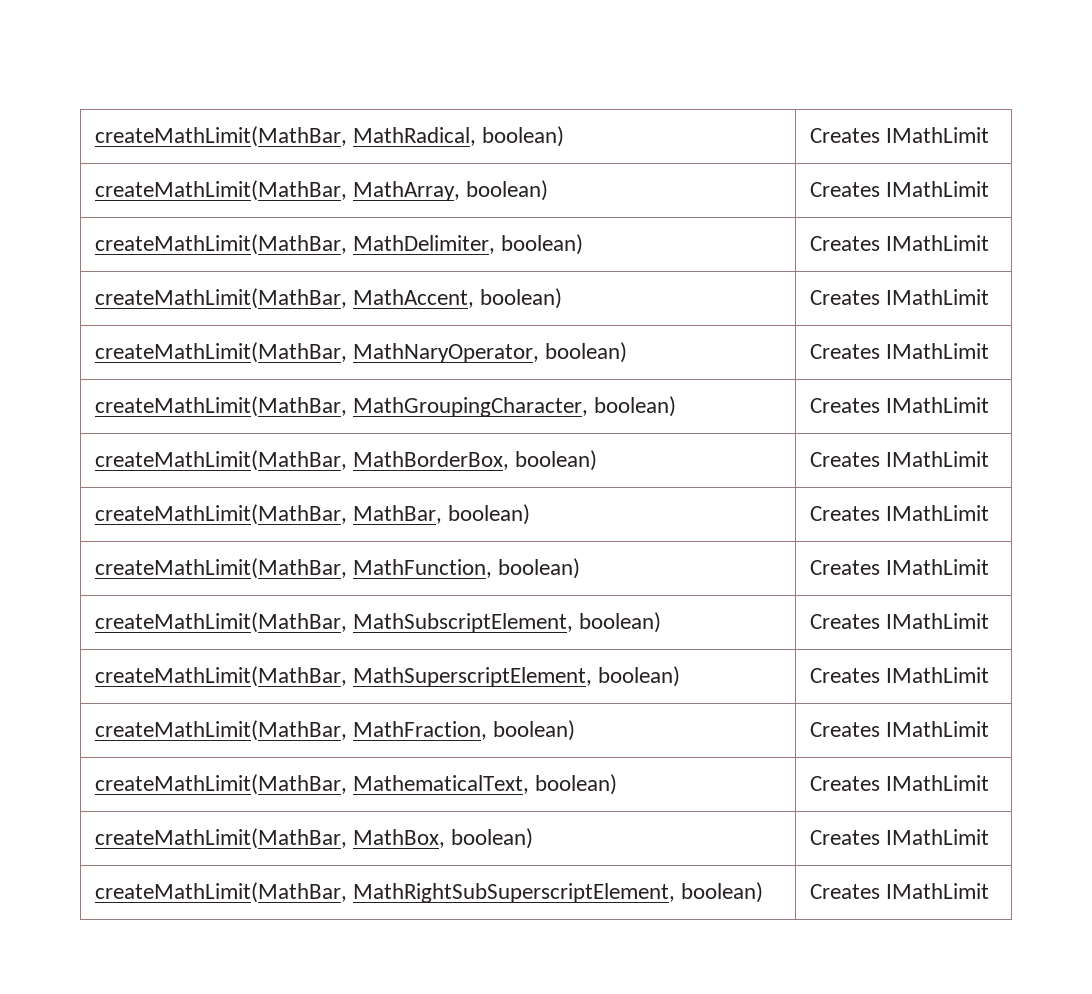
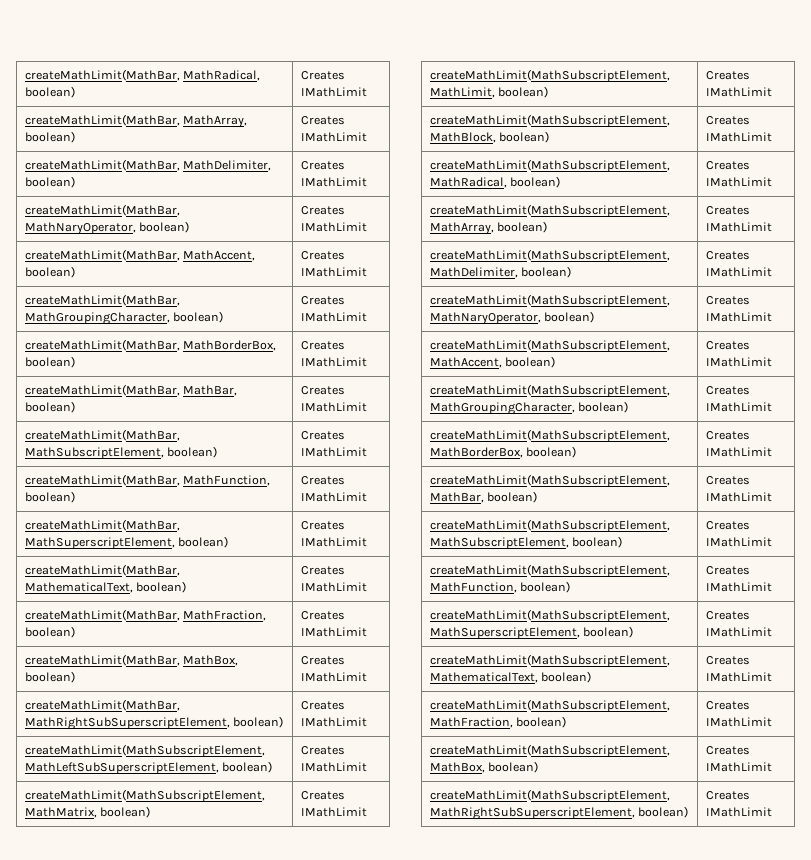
+ createMathLimit(MathBar, MathNaryOperator, boolean) | Creates IMathLimit
  createMathLimit(MathBar, MathAccent, boolean) | Creates IMathLimit
- createMathLimit(MathBar, MathNaryOperator, boolean) | Creates IMathLimit
+ createMathLimit(MathBar, MathSubscriptElement, boolean) | Creates IMathLimit
  createMathLimit(MathBar, MathFunction, boolean) | Creates IMathLimit
- createMathLimit(MathBar, MathSubscriptElement, boolean) | Creates IMathLimit
+ createMathLimit(MathBar, MathematicalText, boolean) | Creates IMathLimit
  createMathLimit(MathBar, MathFraction, boolean) | Creates IMathLimit
- createMathLimit(MathBar, MathematicalText, boolean) | Creates IMathLimit
+ createMathLimit(MathSubscriptElement, MathLeftSubSuperscriptElement, boolean) | Creates IMathLimit
+ createMathLimit(MathSubscriptElement, MathMatrix, boolean) | Creates IMathLimit
+ createMathLimit(MathSubscriptElement, MathLimit, boolean) | Creates IMathLimit
+ createMathLimit(MathSubscriptElement, MathBlock, boolean) | Creates IMathLimit
+ createMathLimit(MathSubscriptElement, MathRadical, boolean) | Creates IMathLimit
+ createMathLimit(MathSubscriptElement, MathArray, boolean) | Creates IMathLimit
+ createMathLimit(MathSubscriptElement, MathDelimiter, boolean) | Creates IMathLimit
+ createMathLimit(MathSubscriptElement, MathNaryOperator, boolean) | Creates IMathLimit
+ createMathLimit(MathSubscriptElement, MathAccent, boolean) | Creates IMathLimit
+ createMathLimit(MathSubscriptElement, MathGroupingCharacter, boolean) | Creates IMathLimit
+ createMathLimit(MathSubscriptElement, MathBorderBox, boolean) | Creates IMathLimit
+ createMathLimit(MathSubscriptElement, MathBar, boolean) | Creates IMathLimit
+ createMathLimit(MathSubscriptElement, MathSubscriptElement, boolean) | Creates IMathLimit
+ createMathLimit(MathSubscriptElement, MathFunction, boolean) | Creates IMathLimit
+ createMathLimit(MathSubscriptElement, MathSuperscriptElement, boolean) | Creates IMathLimit
+ createMathLimit(MathSubscriptElement, MathematicalText, boolean) | Creates IMathLimit
+ createMathLimit(MathSubscriptElement, MathFraction, boolean) | Creates IMathLimit
+ createMathLimit(MathSubscriptElement, MathBox, boolean) | Creates IMathLimit
+ createMathLimit(MathSubscriptElement, MathRightSubSuperscriptElement, boolean) | Creates IMathLimit

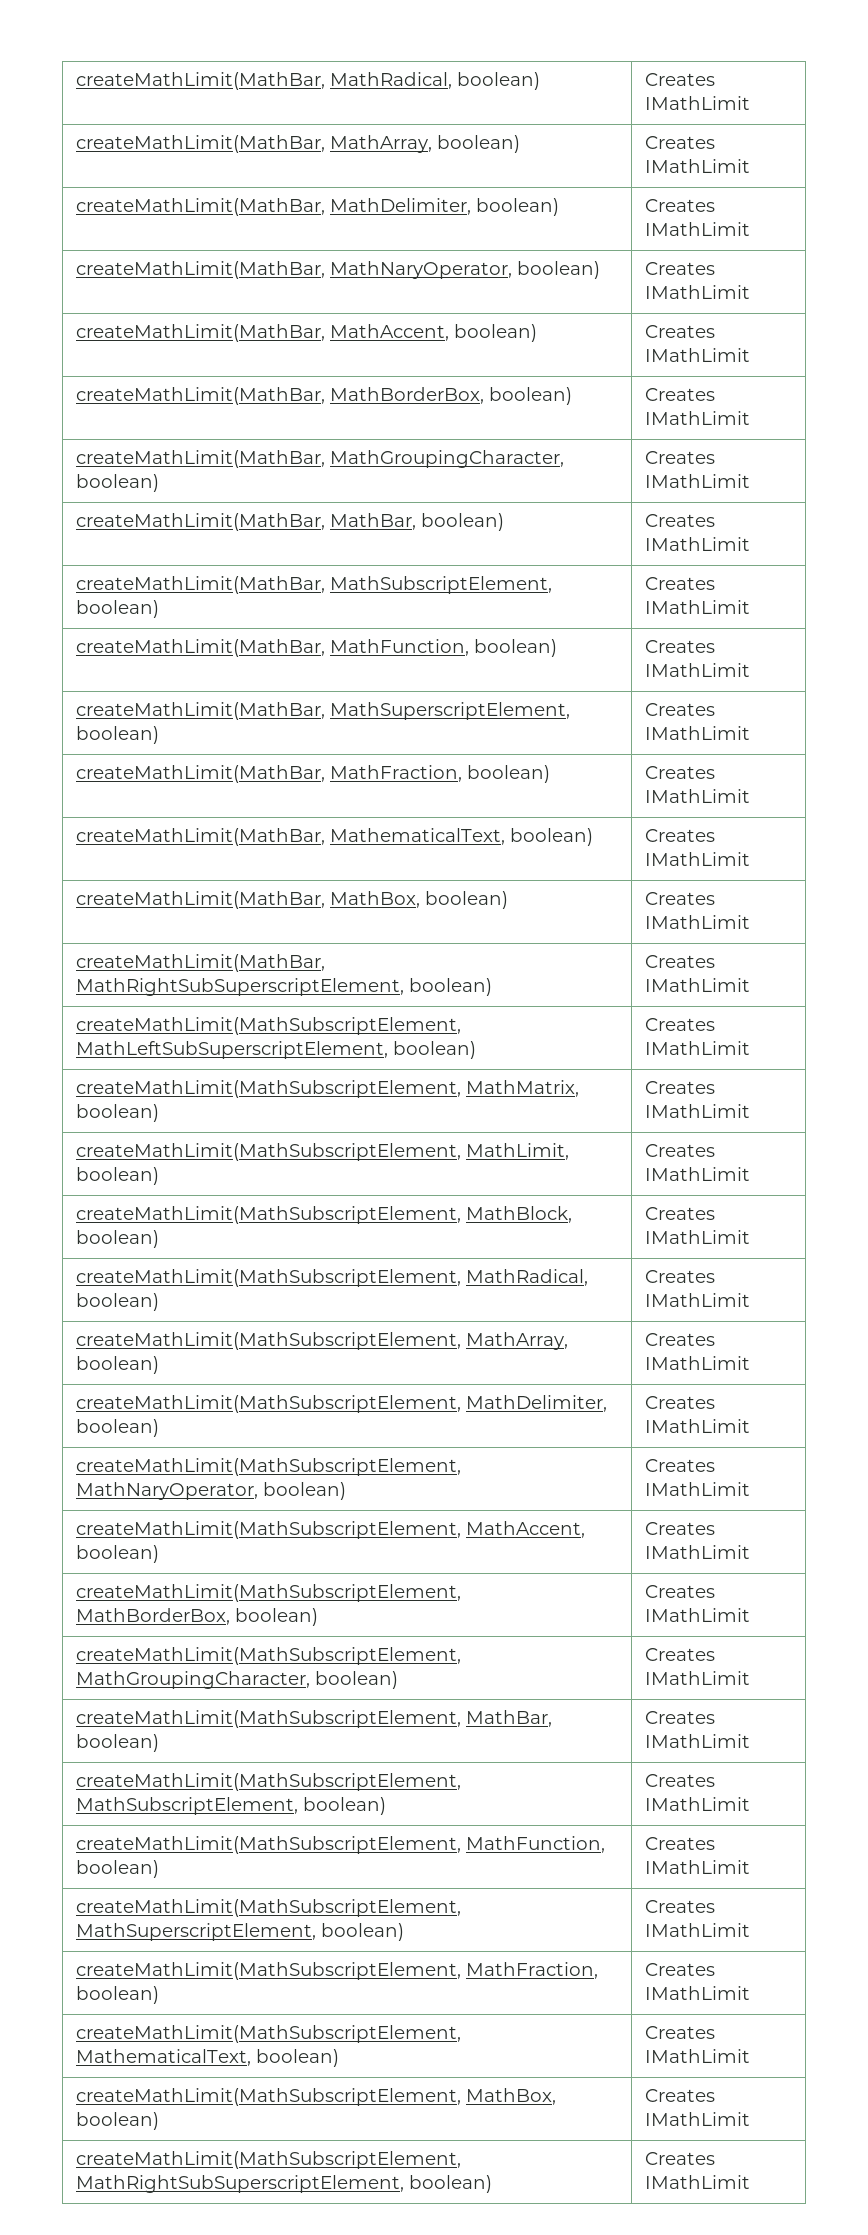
+ createMathLimit(MathBar, MathBorderBox, boolean) | Creates IMathLimit
  createMathLimit(MathBar, MathGroupingCharacter, boolean) | Creates IMathLimit
- createMathLimit(MathBar, MathBorderBox, boolean) | Creates IMathLimit
+ createMathLimit(MathBar, MathFraction, boolean) | Creates IMathLimit
  createMathLimit(MathBar, MathematicalText, boolean) | Creates IMathLimit
- createMathLimit(MathBar, MathFraction, boolean) | Creates IMathLimit
+ createMathLimit(MathSubscriptElement, MathBorderBox, boolean) | Creates IMathLimit
  createMathLimit(MathSubscriptElement, MathGroupingCharacter, boolean) | Creates IMathLimit
- createMathLimit(MathSubscriptElement, MathBorderBox, boolean) | Creates IMathLimit
+ createMathLimit(MathSubscriptElement, MathFraction, boolean) | Creates IMathLimit
  createMathLimit(MathSubscriptElement, MathematicalText, boolean) | Creates IMathLimit
- createMathLimit(MathSubscriptElement, MathFraction, boolean) | Creates IMathLimit

